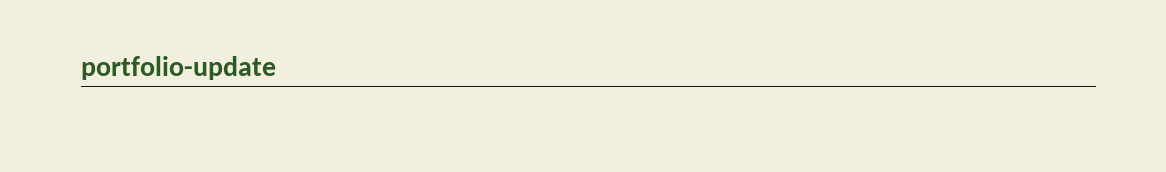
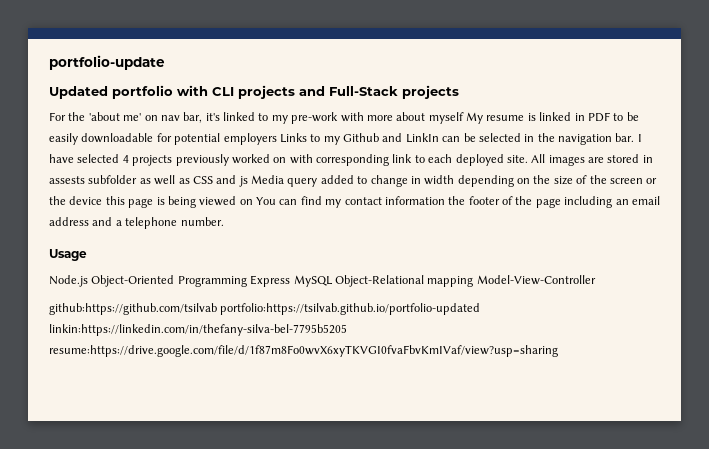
+ Updated portfolio with CLI projects and Full-Stack projects
+ For the 'about me' on nav bar, it's linked to my pre-work with more about myself My resume is linked in PDF to be easily downloadable for potential employers Links to my Github and LinkIn can be selected in the navigation bar. I have selected 4 projects previously worked on with corresponding link to each deployed site. All images are stored in assests subfolder as well as CSS and js Media query added to change in width depending on the size of the screen or the device this page is being viewed on You can find my contact information the footer of the page including an email address and a telephone number.
+ Usage
+ Node.js Object-Oriented Programming Express MySQL Object-Relational mapping Model-View-Controller
+ github:https://github.com/tsilvab portfolio:https://tsilvab.github.io/portfolio-updated linkin:https://linkedin.com/in/thefany-silva-bel-7795b5205 resume:https://drive.google.com/file/d/1f87m8Fo0wvX6xyTKVGI0fvaFbvKmIVaf/view?usp=sharing

